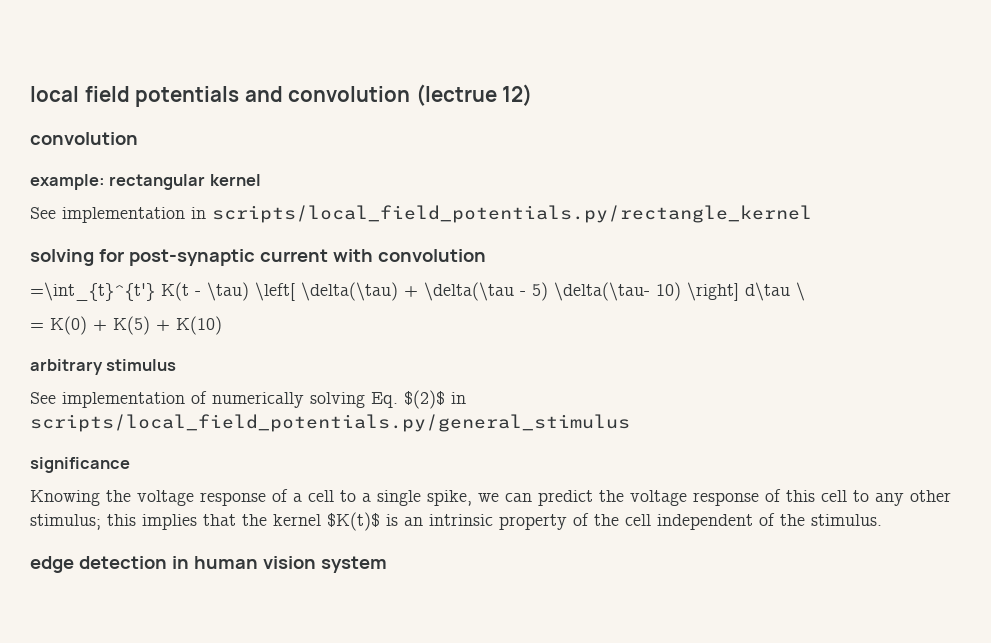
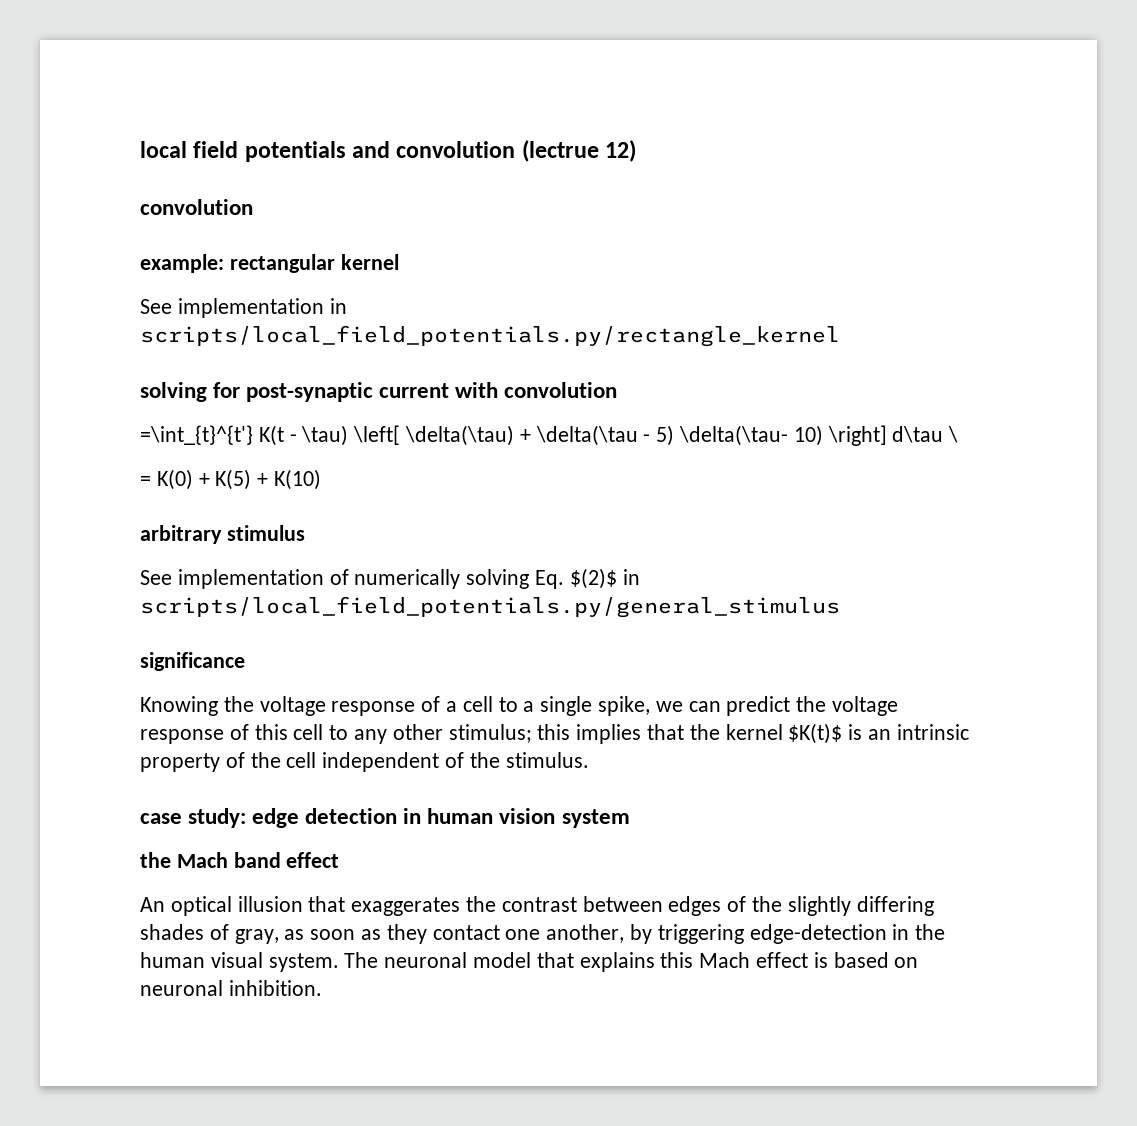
- edge detection in human vision system
+ case study: edge detection in human vision system
+ the Mach band effect
+ An optical illusion that exaggerates the contrast between edges of the slightly differing shades of gray, as soon as they contact one another, by triggering edge-detection in the human visual system. The neuronal model that explains this Mach effect is based on neuronal inhibition.

